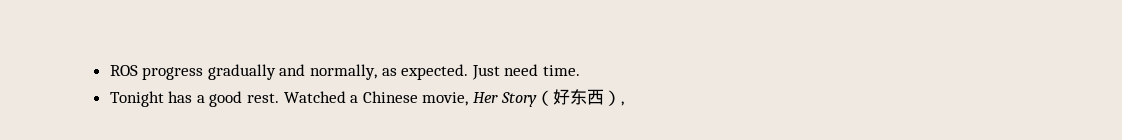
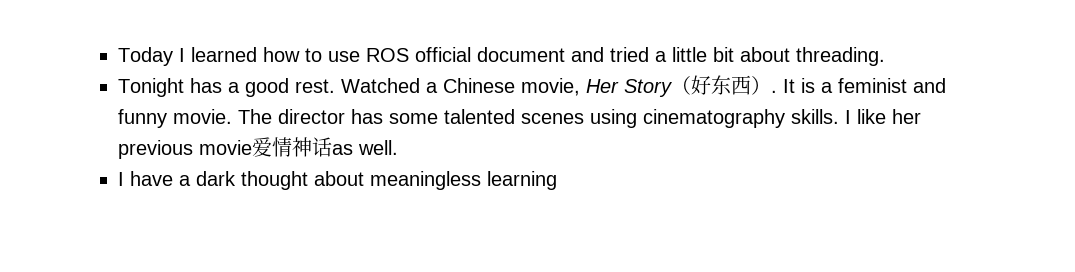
- ROS progress gradually and normally, as expected. Just need time.
+ Today I learned how to use ROS official document and tried a little bit about threading.
- Watched a Chinese movie, Her Story（好东西）,
+ Watched a Chinese movie, Her Story（好东西）. It is a feminist and funny movie. The director has some talented scenes using cinematography skills. I like her previous movie爱情神话as well.
+ I have a dark thought about meaningless learning

